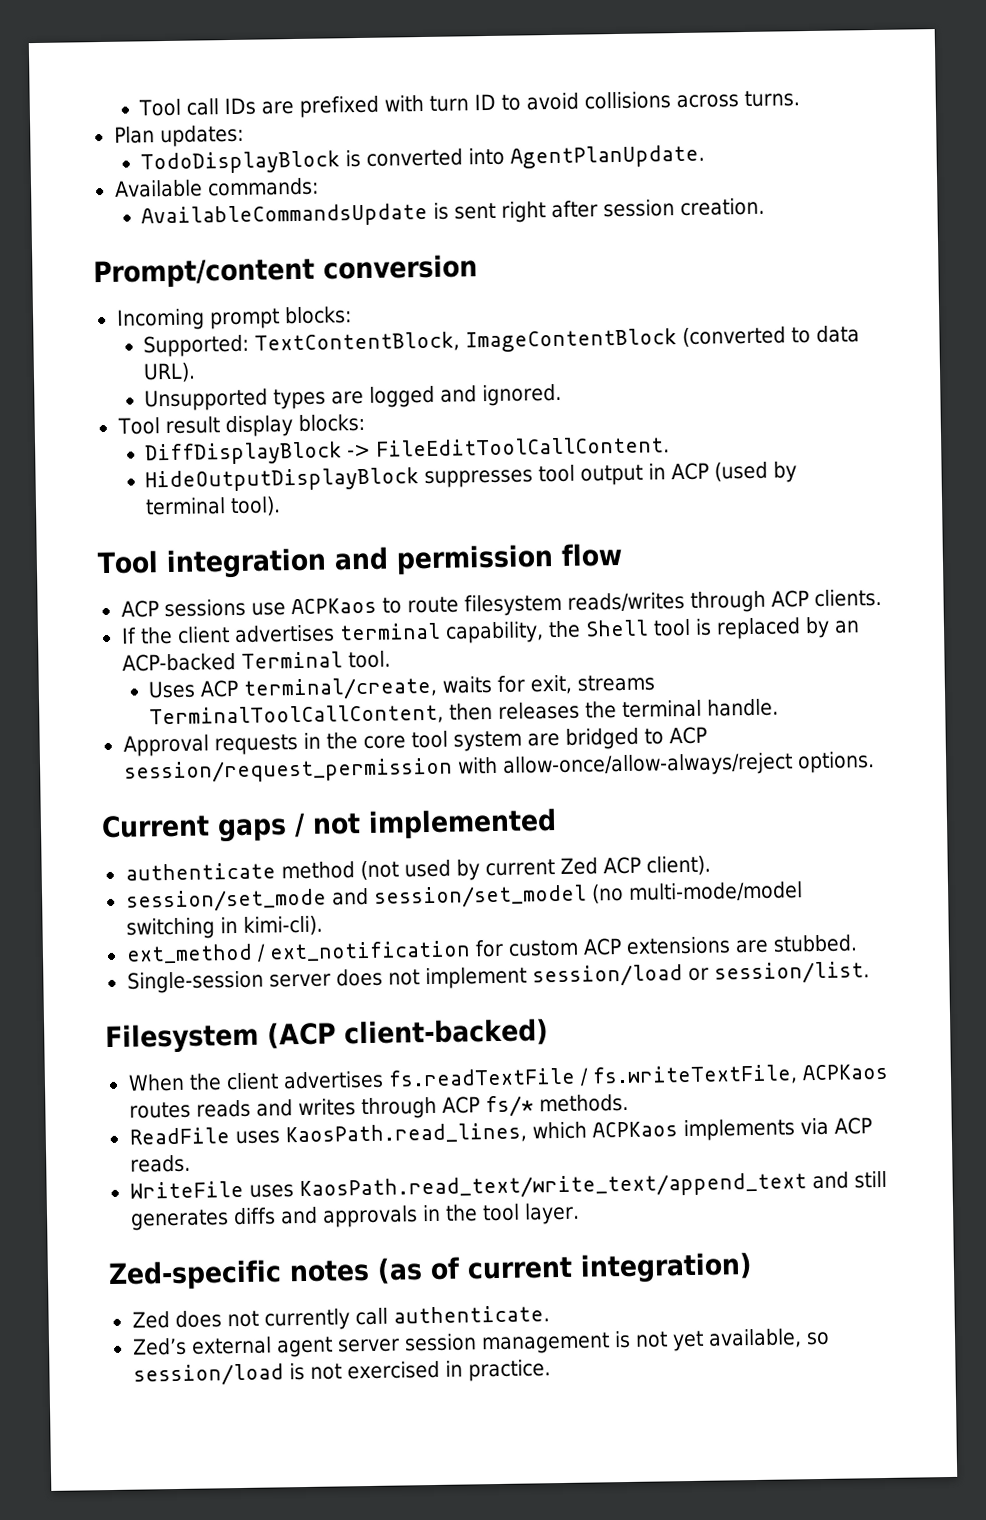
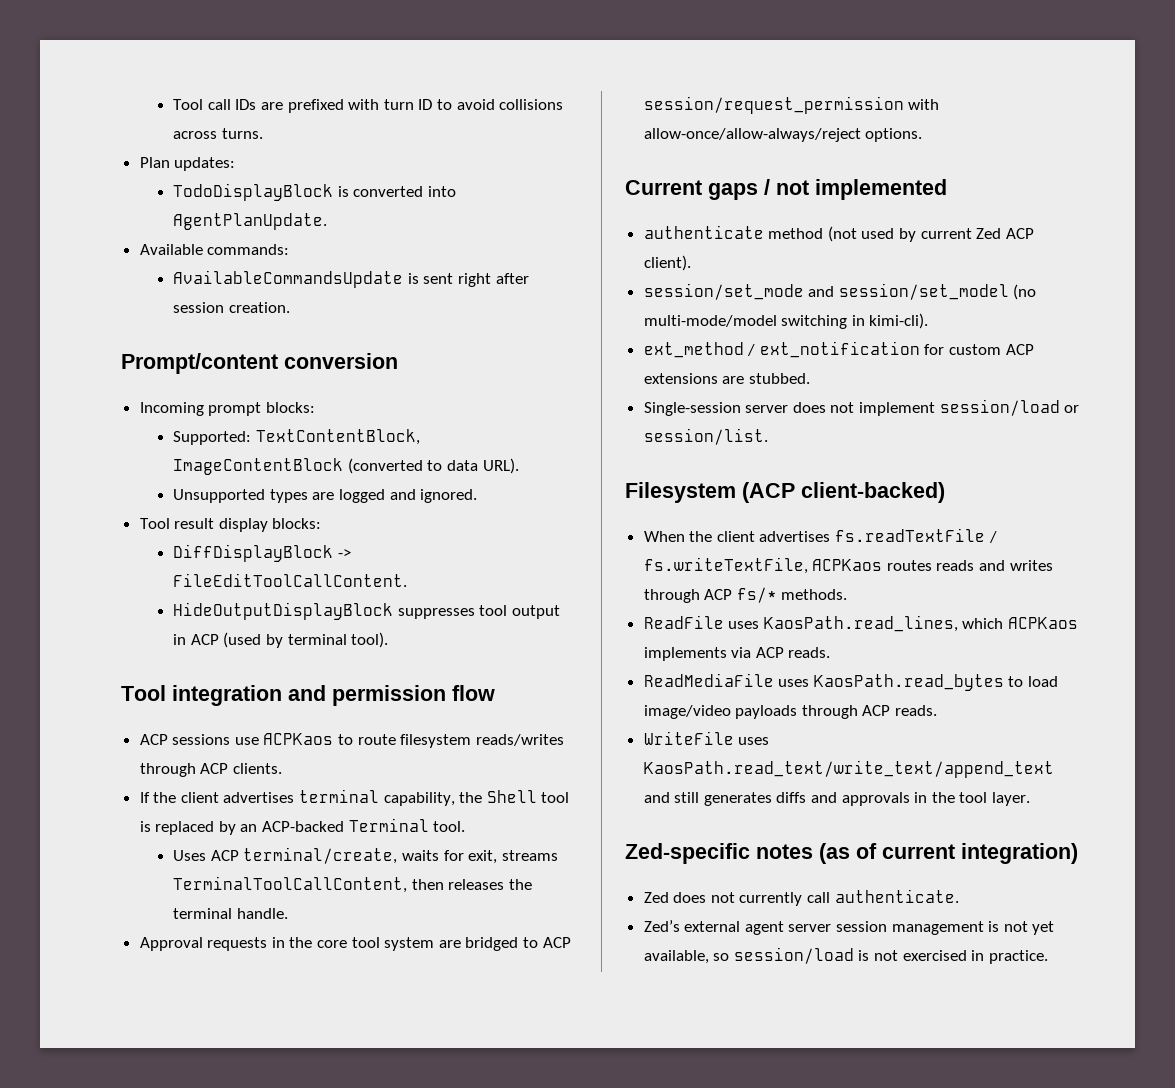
+ ReadMediaFile uses KaosPath.read_bytes to load image/video payloads through ACP reads.

